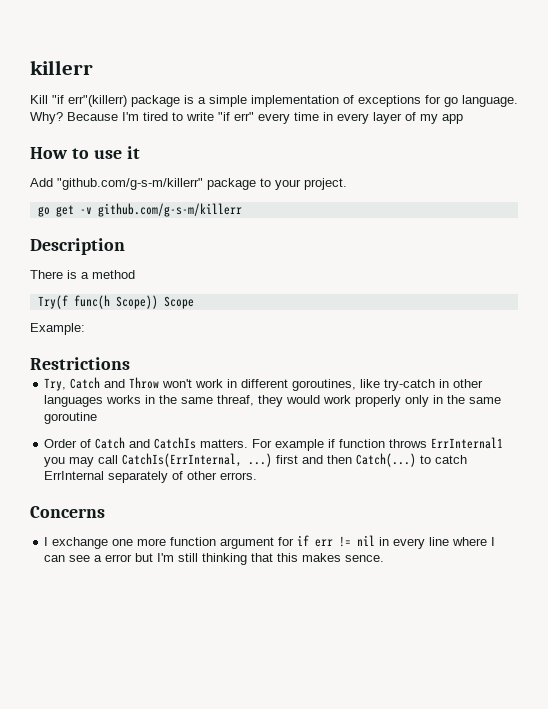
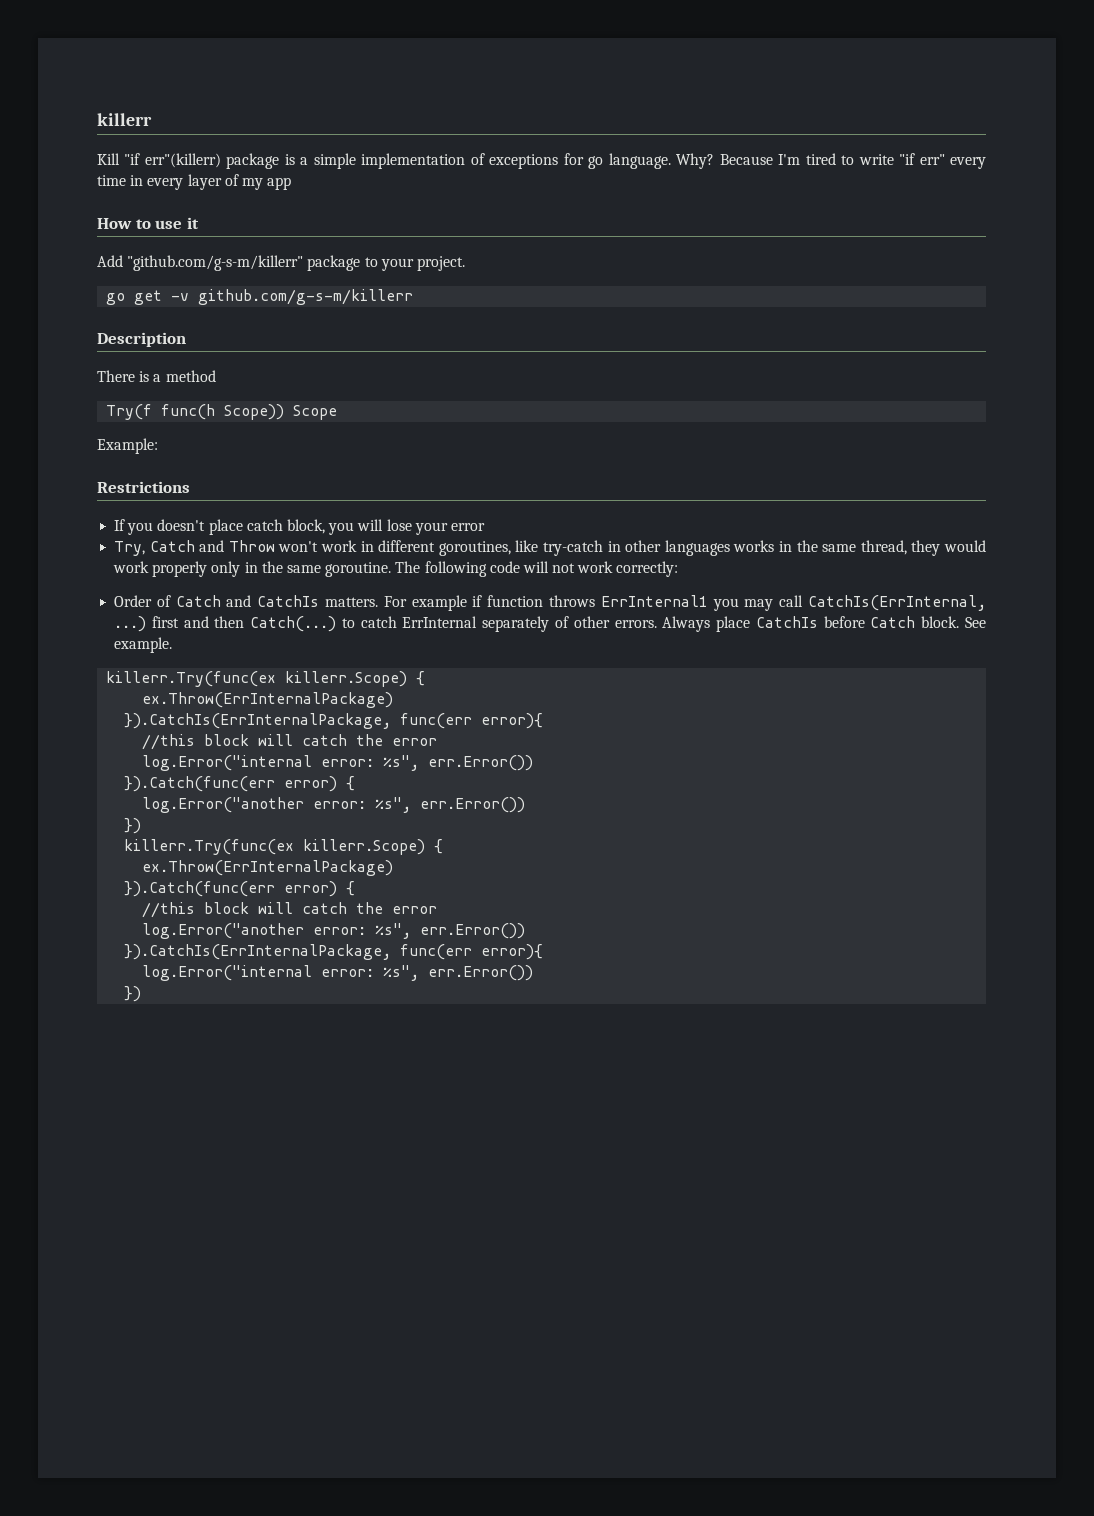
+ If you doesn't place catch block, you will lose your error
- Try, Catch and Throw won't work in different goroutines, like try-catch in other languages works in the same threaf, they would work properly only in the same goroutine
+ Try, Catch and Throw won't work in different goroutines, like try-catch in other languages works in the same thread, they would work properly only in the same goroutine. The following code will not work correctly:
- For example if function throws ErrInternal1 you may call CatchIs(ErrInternal, ...) first and then Catch(...) to catch ErrInternal separately of other errors.
- Concerns
- I exchange one more function argument for if err != nil in every line where I can see a error but I'm still thinking that this makes sence.
+ For example if function throws ErrInternal1 you may call CatchIs(ErrInternal, ...) first and then Catch(...) to catch ErrInternal separately of other errors. Always place CatchIs before Catch block. See example.
+ killerr.Try(func(ex killerr.Scope) {
+ ex.Throw(ErrInternalPackage)
+ }).CatchIs(ErrInternalPackage, func(err error){
+ //this block will catch the error
+ log.Error("internal error: %s", err.Error())
+ }).Catch(func(err error) {
+ log.Error("another error: %s", err.Error())
+ })
+ killerr.Try(func(ex killerr.Scope) {
+ ex.Throw(ErrInternalPackage)
+ }).Catch(func(err error) {
+ //this block will catch the error
+ log.Error("another error: %s", err.Error())
+ }).CatchIs(ErrInternalPackage, func(err error){
+ log.Error("internal error: %s", err.Error())
+ })

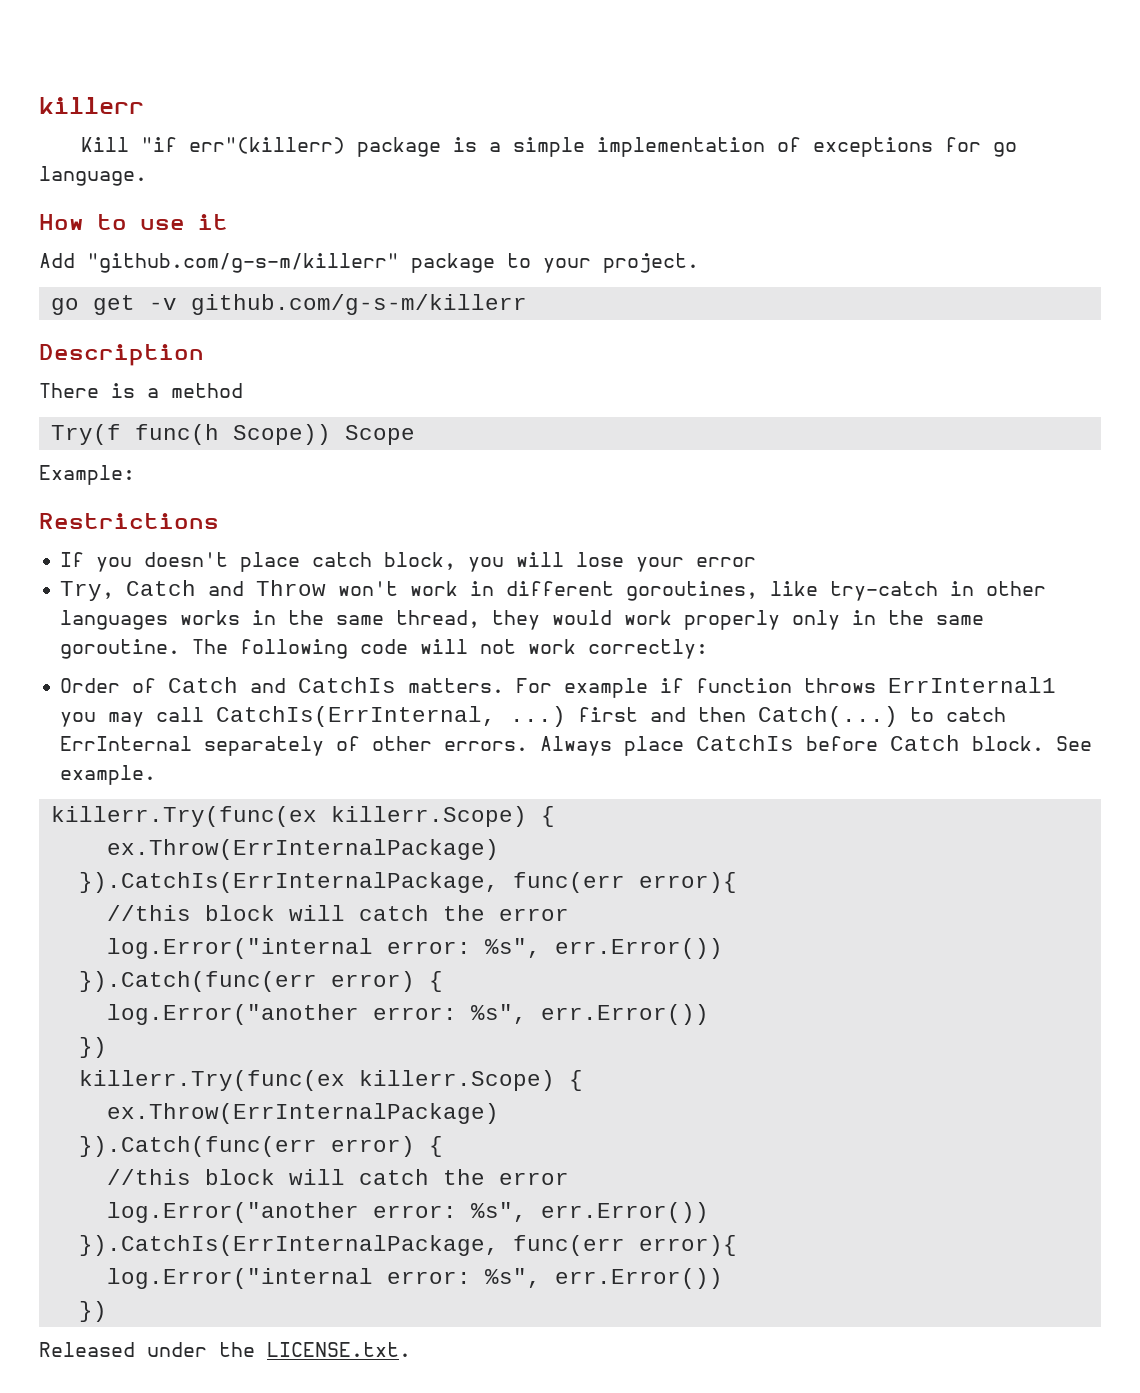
- Why? Because I'm tired to write "if err" every time in every layer of my app
+ Released under the LICENSE.txt.

